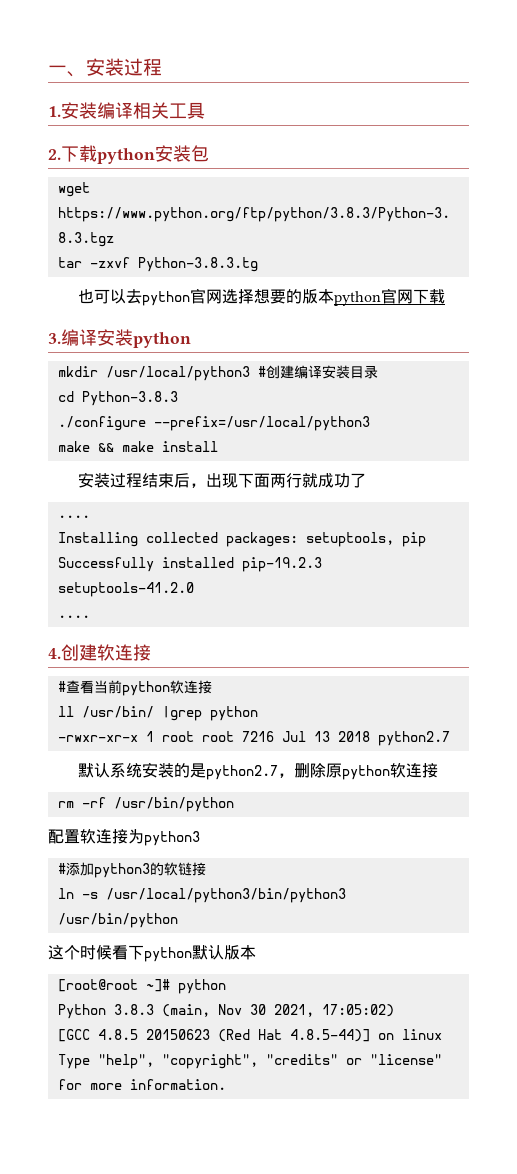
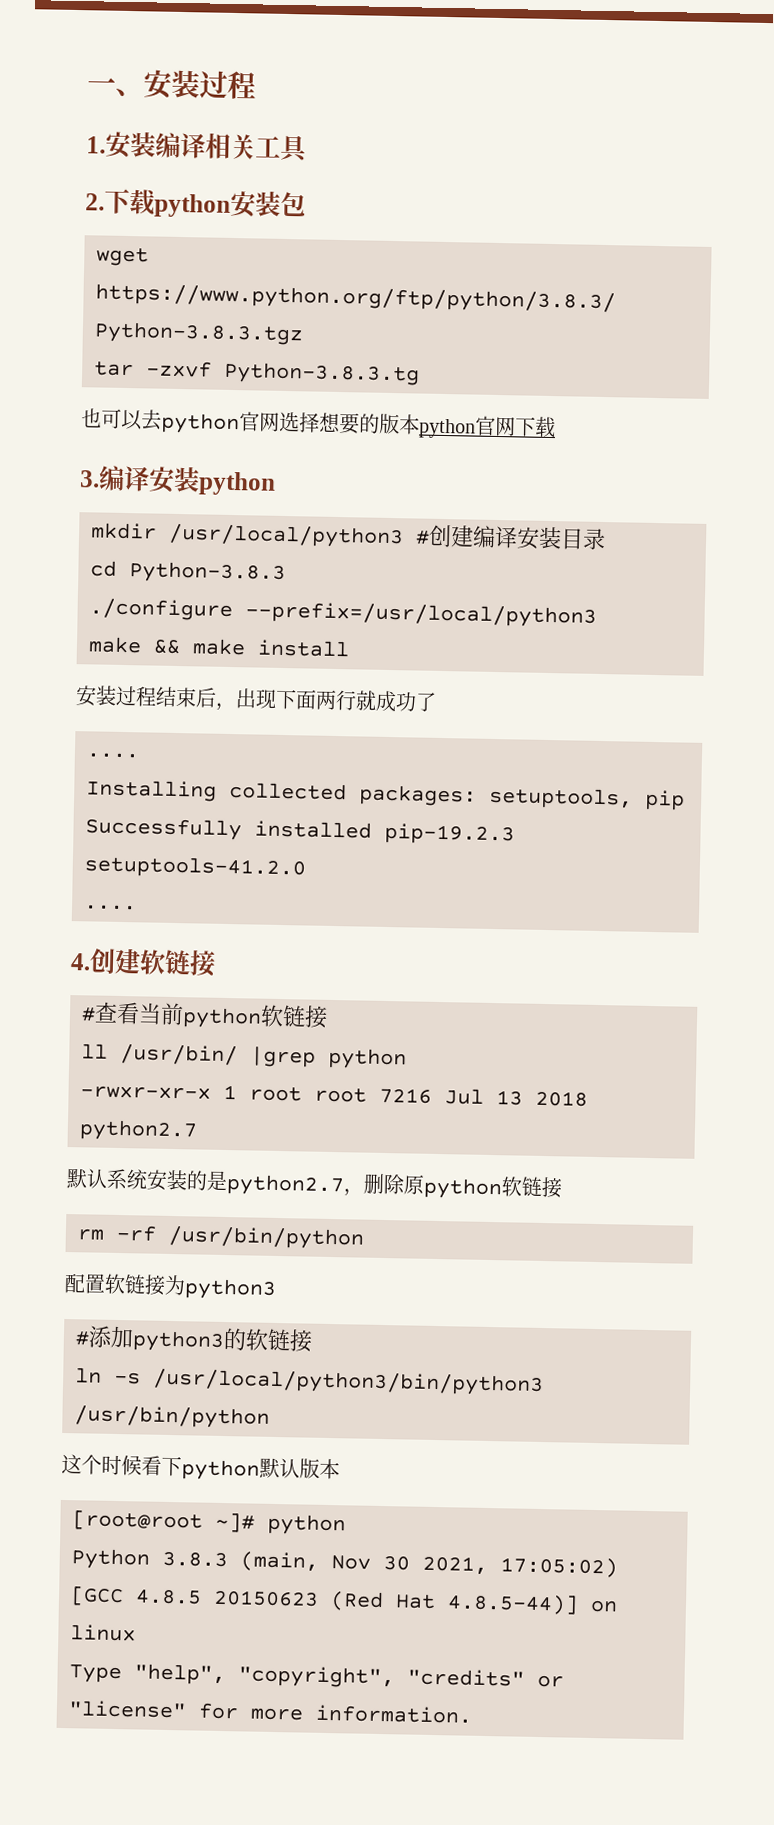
- 4.创建软连接
+ 4.创建软链接
- #查看当前python软连接
+ #查看当前python软链接
- 默认系统安装的是python2.7，删除原python软连接
+ 默认系统安装的是python2.7，删除原python软链接
- 配置软连接为python3
+ 配置软链接为python3

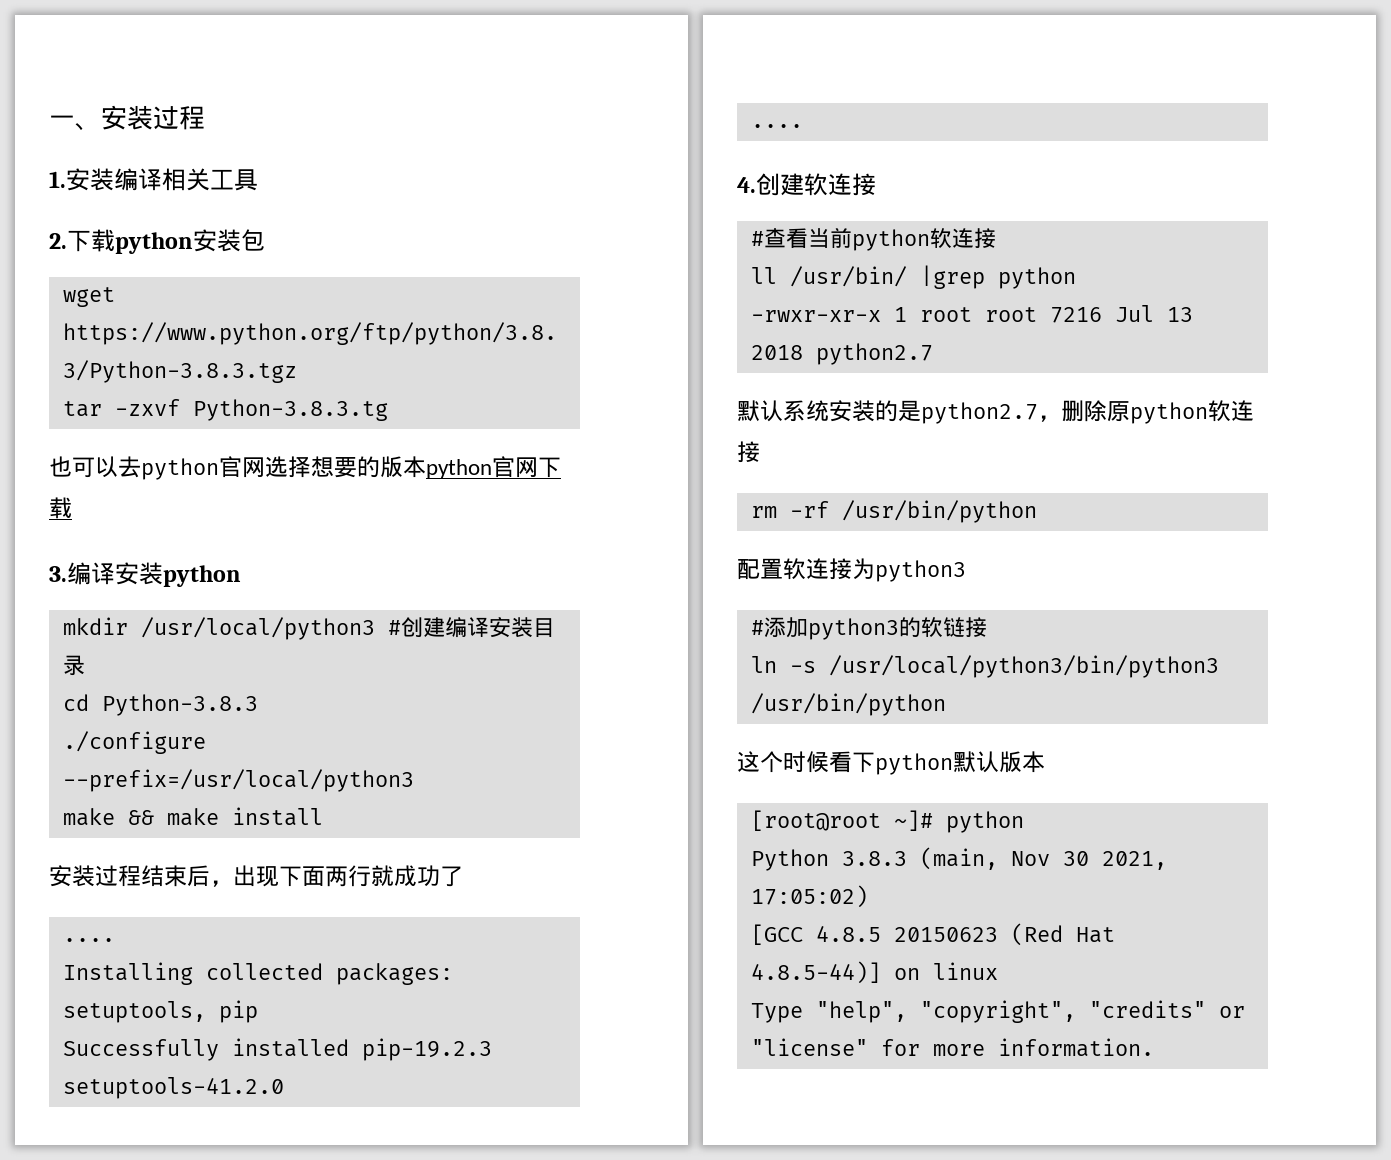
- 4.创建软链接
+ 4.创建软连接
- #查看当前python软链接
+ #查看当前python软连接
- 默认系统安装的是python2.7，删除原python软链接
+ 默认系统安装的是python2.7，删除原python软连接
- 配置软链接为python3
+ 配置软连接为python3

